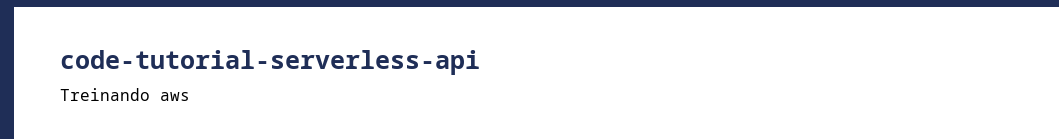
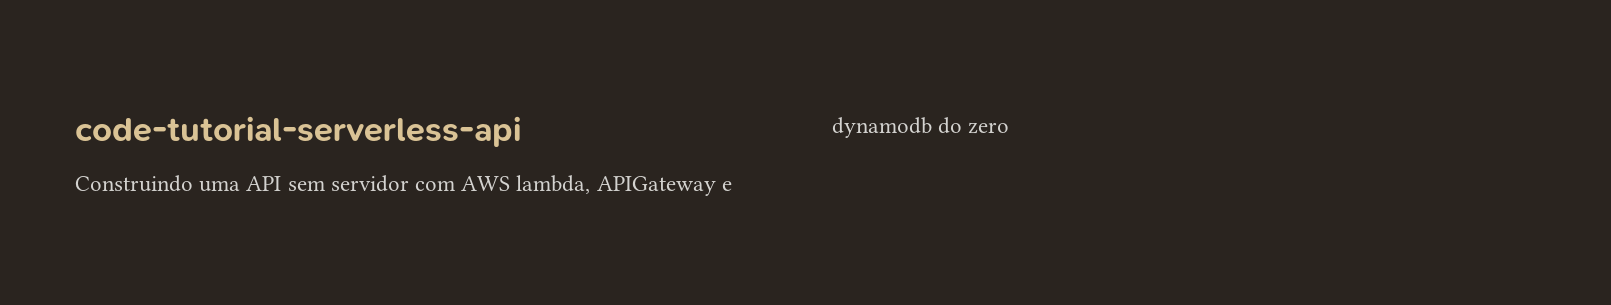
- Treinando aws
+ Construindo uma API sem servidor com AWS lambda, APIGateway e dynamodb do zero

